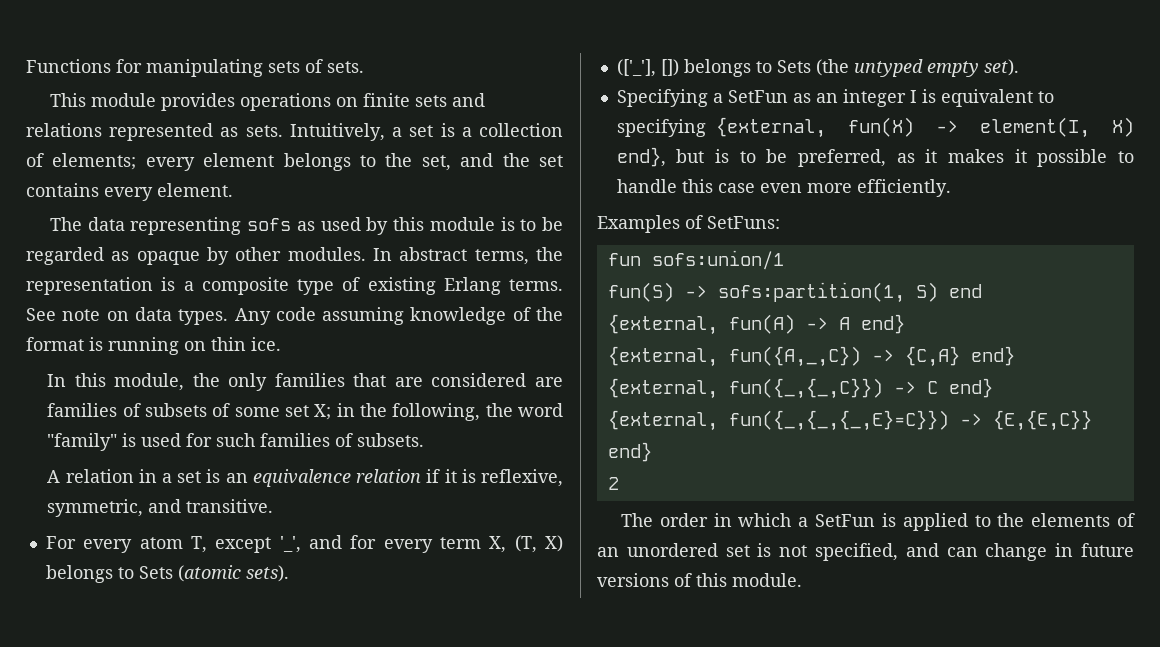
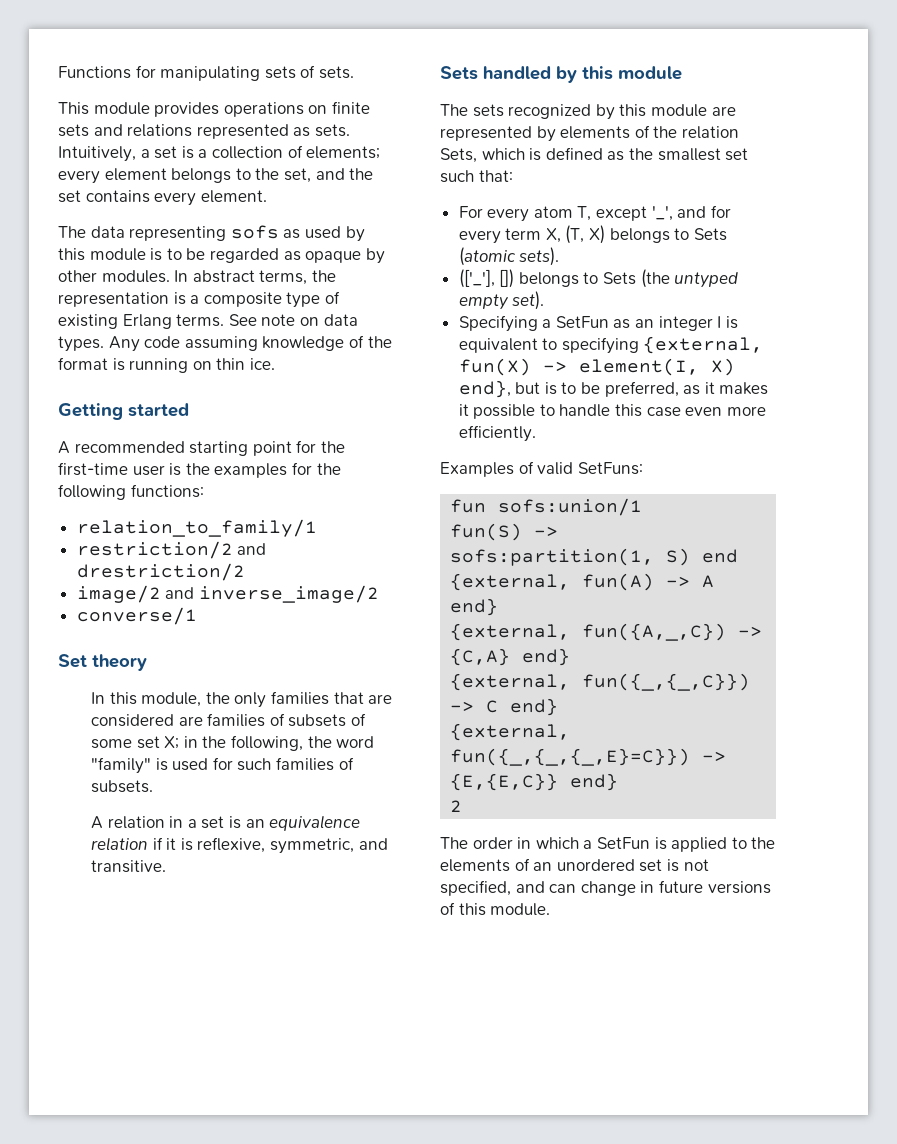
+ Getting started
+ A recommended starting point for the first-time user is the examples for the following functions:
+ relation_to_family/1
+ restriction/2 and drestriction/2
+ image/2 and inverse_image/2
+ converse/1
+ Set theory
+ Sets handled by this module
+ The sets recognized by this module are represented by elements of the relation Sets, which is defined as the smallest set such that:
- Examples of SetFuns:
+ Examples of valid SetFuns:

